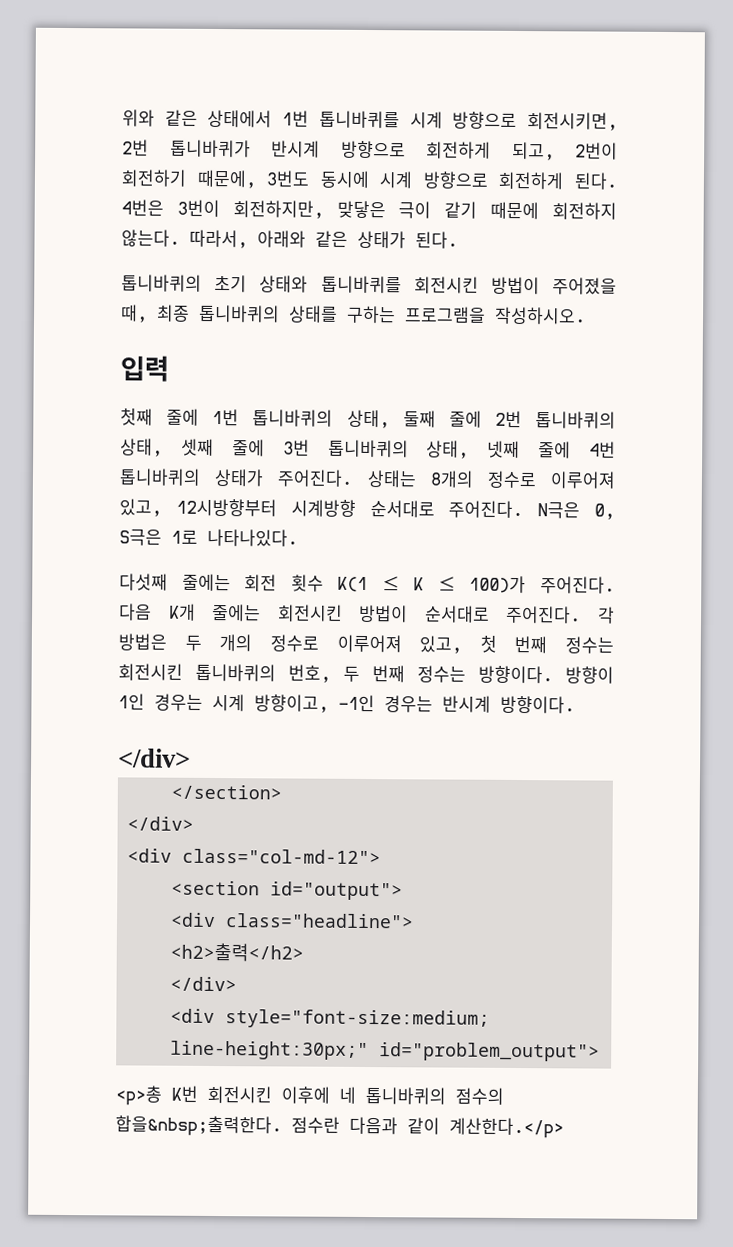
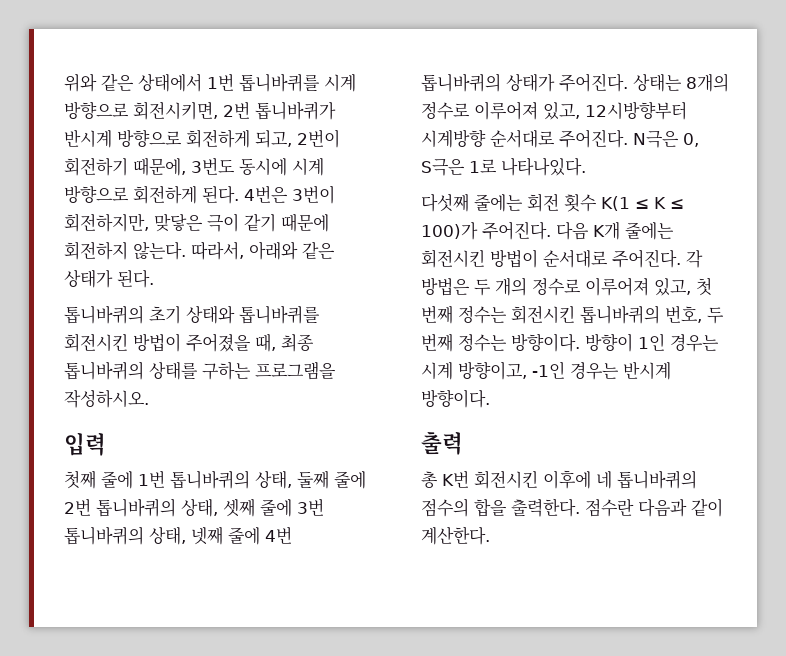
  방향이 1인 경우는 시계 방향이고, -1인 경우는 반시계 방향이다.
- </div>
- </section>
- </div>
- <div class="col-md-12">
- <section id="output">
- <div class="headline">
- <h2>출력</h2>
- </div>
- <div style="font-size:medium; line-height:30px;" id="problem_output">
- <p>총 K번 회전시킨 이후에 네 톱니바퀴의 점수의 합을&nbsp;출력한다.
+ 출력
+ 총 K번 회전시킨 이후에 네 톱니바퀴의 점수의 합을 출력한다.
- 점수란 다음과 같이 계산한다.</p>
+ 점수란 다음과 같이 계산한다.

